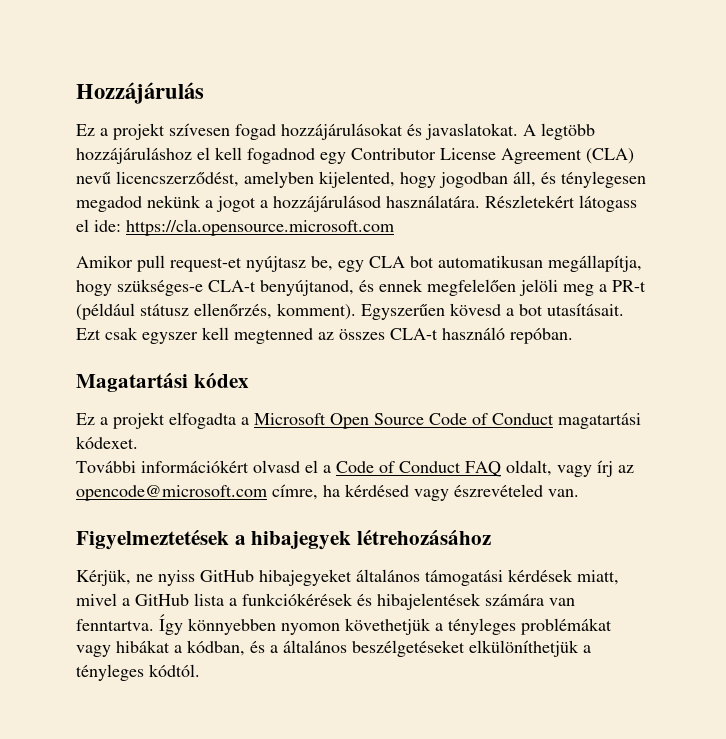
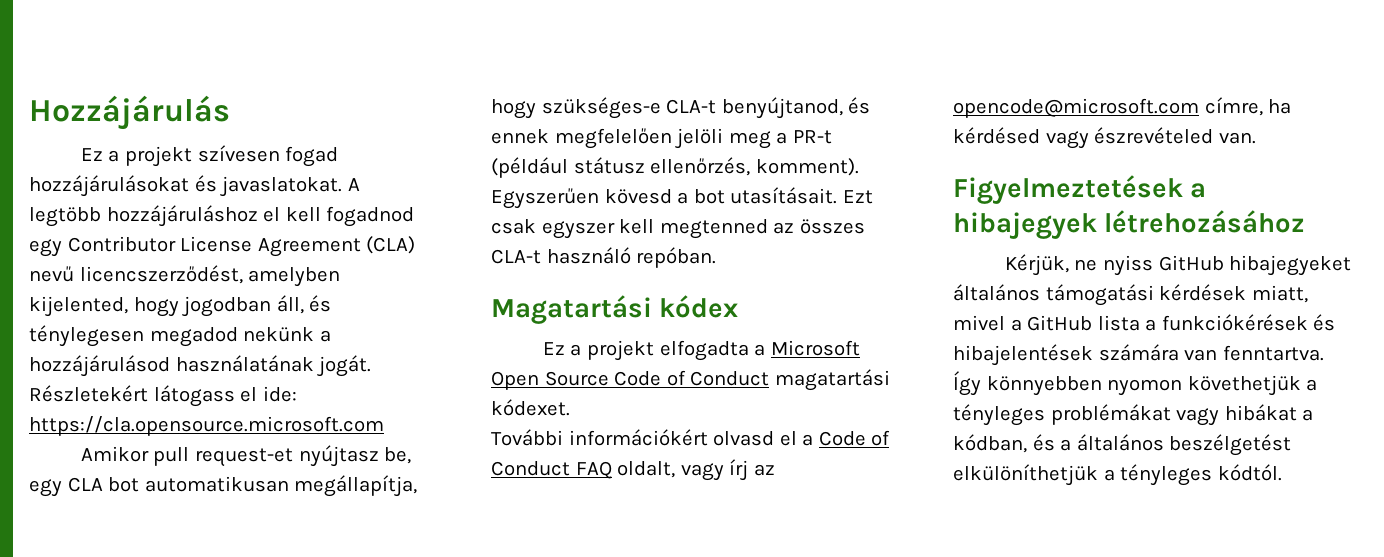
- A legtöbb hozzájáruláshoz el kell fogadnod egy Contributor License Agreement (CLA) nevű licencszerződést, amelyben kijelented, hogy jogodban áll, és ténylegesen megadod nekünk a jogot a hozzájárulásod használatára.
+ A legtöbb hozzájáruláshoz el kell fogadnod egy Contributor License Agreement (CLA) nevű licencszerződést, amelyben kijelented, hogy jogodban áll, és ténylegesen megadod nekünk a hozzájárulásod használatának jogát.
- Így könnyebben nyomon követhetjük a tényleges problémákat vagy hibákat a kódban, és a általános beszélgetéseket elkülöníthetjük a tényleges kódtól.
+ Így könnyebben nyomon követhetjük a tényleges problémákat vagy hibákat a kódban, és a általános beszélgetést elkülöníthetjük a tényleges kódtól.

